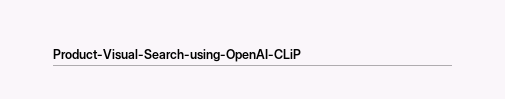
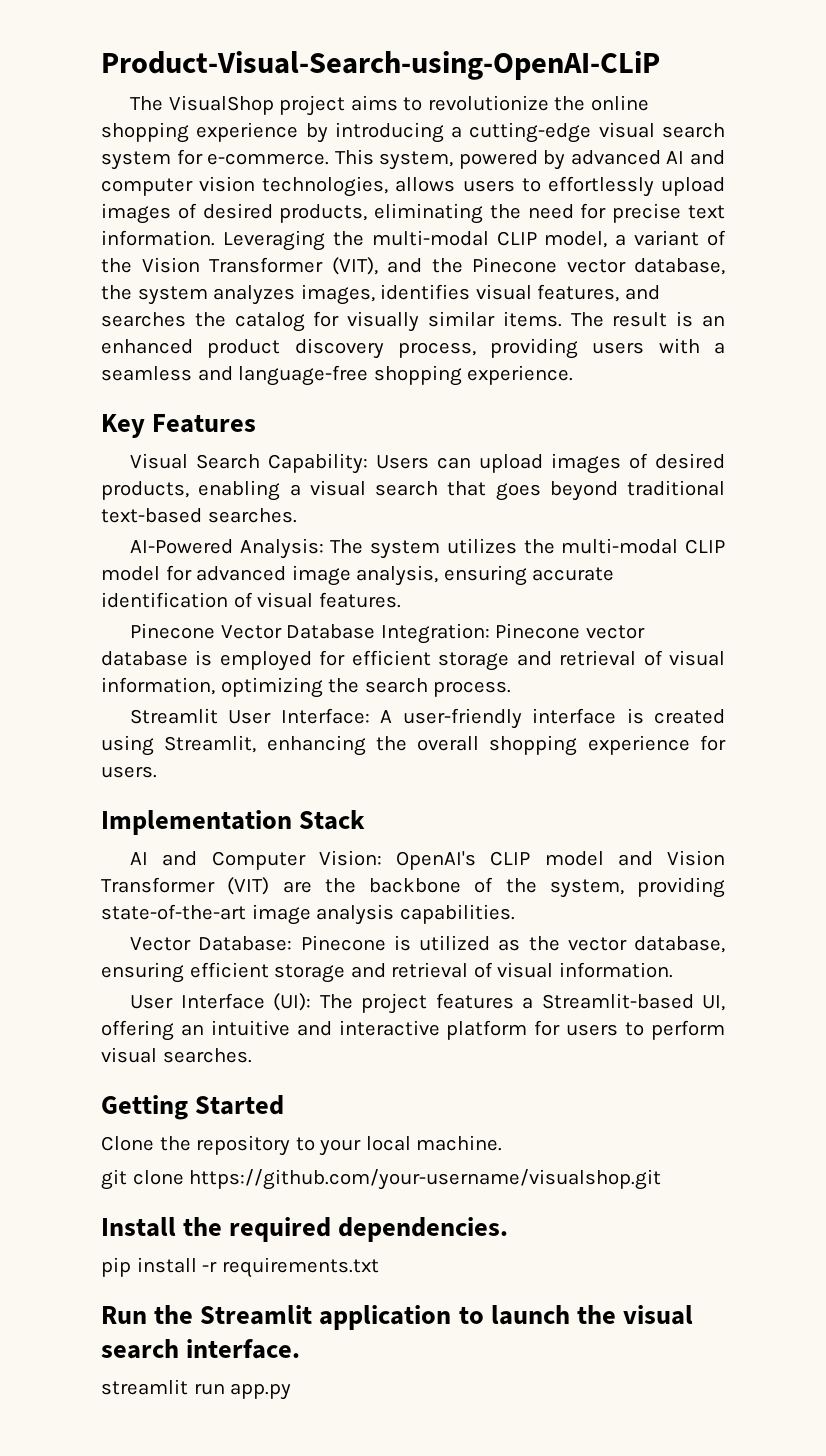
+ The VisualShop project aims to revolutionize the online shopping experience by introducing a cutting-edge visual search system for e-commerce. This system, powered by advanced AI and computer vision technologies, allows users to effortlessly upload images of desired products, eliminating the need for precise text information. Leveraging the multi-modal CLIP model, a variant of the Vision Transformer (VIT), and the Pinecone vector database, the system analyzes images, identifies visual features, and searches the catalog for visually similar items. The result is an enhanced product discovery process, providing users with a seamless and language-free shopping experience.
+ Key Features
+ Visual Search Capability: Users can upload images of desired products, enabling a visual search that goes beyond traditional text-based searches.
+ AI-Powered Analysis: The system utilizes the multi-modal CLIP model for advanced image analysis, ensuring accurate identification of visual features.
+ Pinecone Vector Database Integration: Pinecone vector database is employed for efficient storage and retrieval of visual information, optimizing the search process.
+ Streamlit User Interface: A user-friendly interface is created using Streamlit, enhancing the overall shopping experience for users.
+ Implementation Stack
+ AI and Computer Vision: OpenAI's CLIP model and Vision Transformer (VIT) are the backbone of the system, providing state-of-the-art image analysis capabilities.
+ Vector Database: Pinecone is utilized as the vector database, ensuring efficient storage and retrieval of visual information.
+ User Interface (UI): The project features a Streamlit-based UI, offering an intuitive and interactive platform for users to perform visual searches.
+ Getting Started
+ Clone the repository to your local machine.
+ git clone https://github.com/your-username/visualshop.git
+ Install the required dependencies.
+ pip install -r requirements.txt
+ Run the Streamlit application to launch the visual search interface.
+ streamlit run app.py

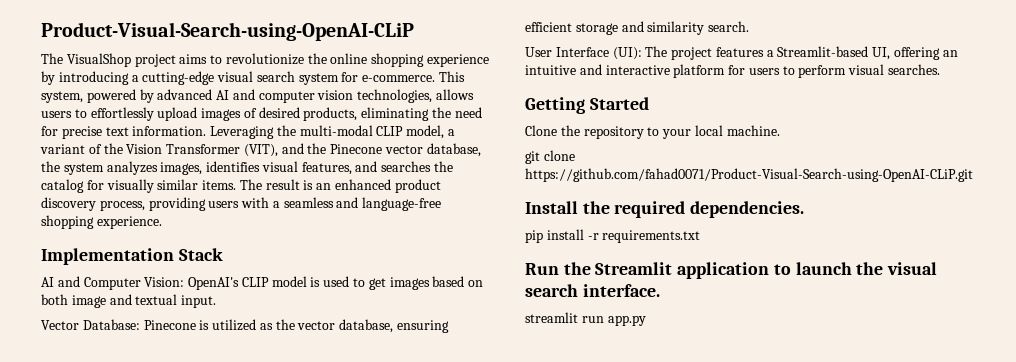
- Key Features
- Visual Search Capability: Users can upload images of desired products, enabling a visual search that goes beyond traditional text-based searches.
- AI-Powered Analysis: The system utilizes the multi-modal CLIP model for advanced image analysis, ensuring accurate identification of visual features.
- Pinecone Vector Database Integration: Pinecone vector database is employed for efficient storage and retrieval of visual information, optimizing the search process.
- Streamlit User Interface: A user-friendly interface is created using Streamlit, enhancing the overall shopping experience for users.
- AI and Computer Vision: OpenAI's CLIP model and Vision Transformer (VIT) are the backbone of the system, providing state-of-the-art image analysis capabilities.
+ AI and Computer Vision: OpenAI's CLIP model is used to get images based on both image and textual input.
- Vector Database: Pinecone is utilized as the vector database, ensuring efficient storage and retrieval of visual information.
+ Vector Database: Pinecone is utilized as the vector database, ensuring efficient storage and similarity search.
- git clone https://github.com/your-username/visualshop.git
+ git clone https://github.com/fahad0071/Product-Visual-Search-using-OpenAI-CLiP.git

